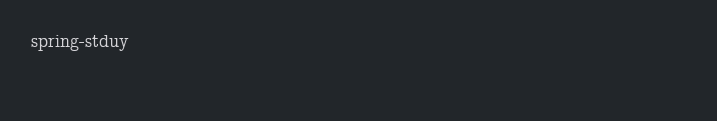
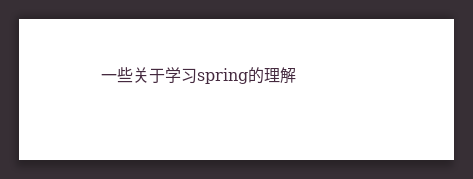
- spring-stduy
+ 一些关于学习spring的理解

